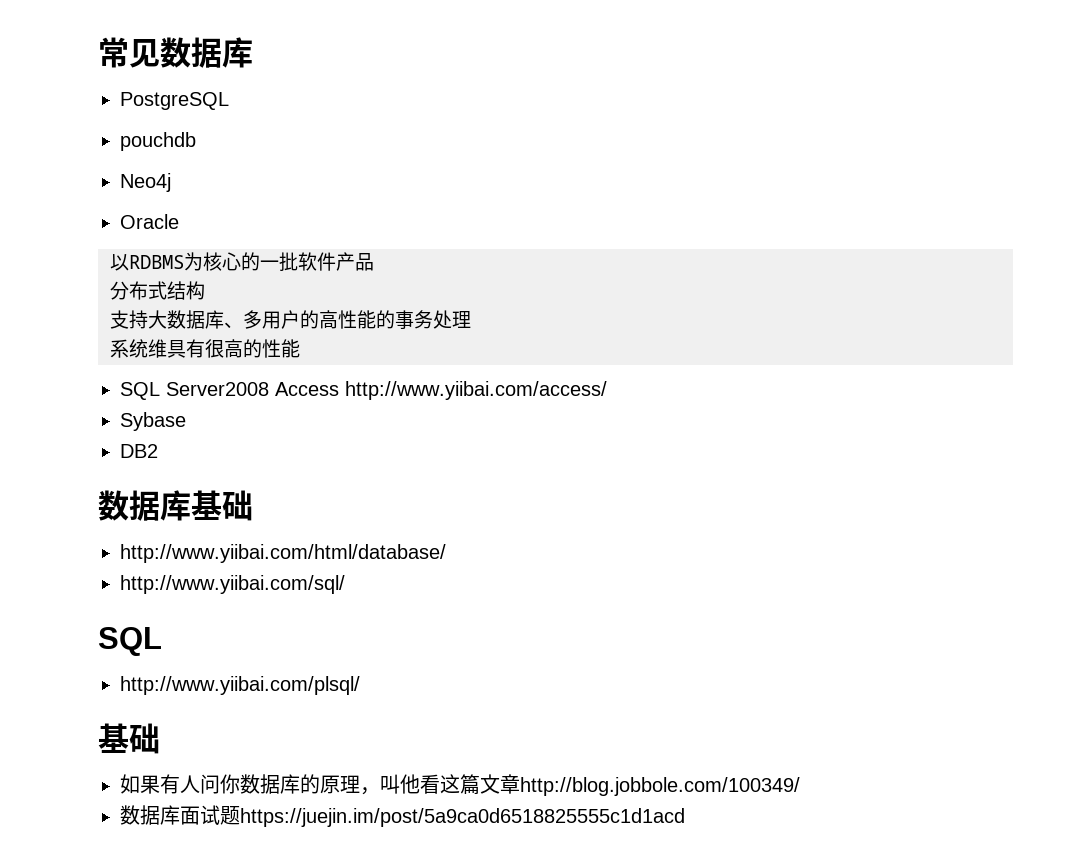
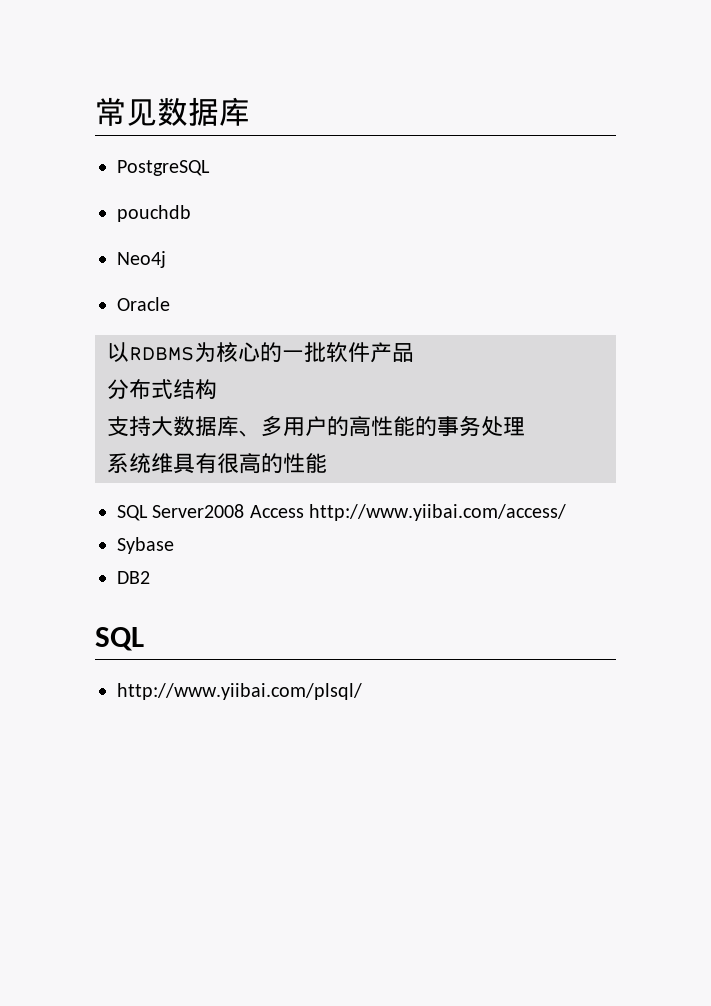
  DB2
- 数据库基础
- http://www.yiibai.com/html/database/
- http://www.yiibai.com/sql/
  SQL
  http://www.yiibai.com/plsql/
- 基础
- 如果有人问你数据库的原理，叫他看这篇文章http://blog.jobbole.com/100349/
- 数据库面试题https://juejin.im/post/5a9ca0d6518825555c1d1acd

